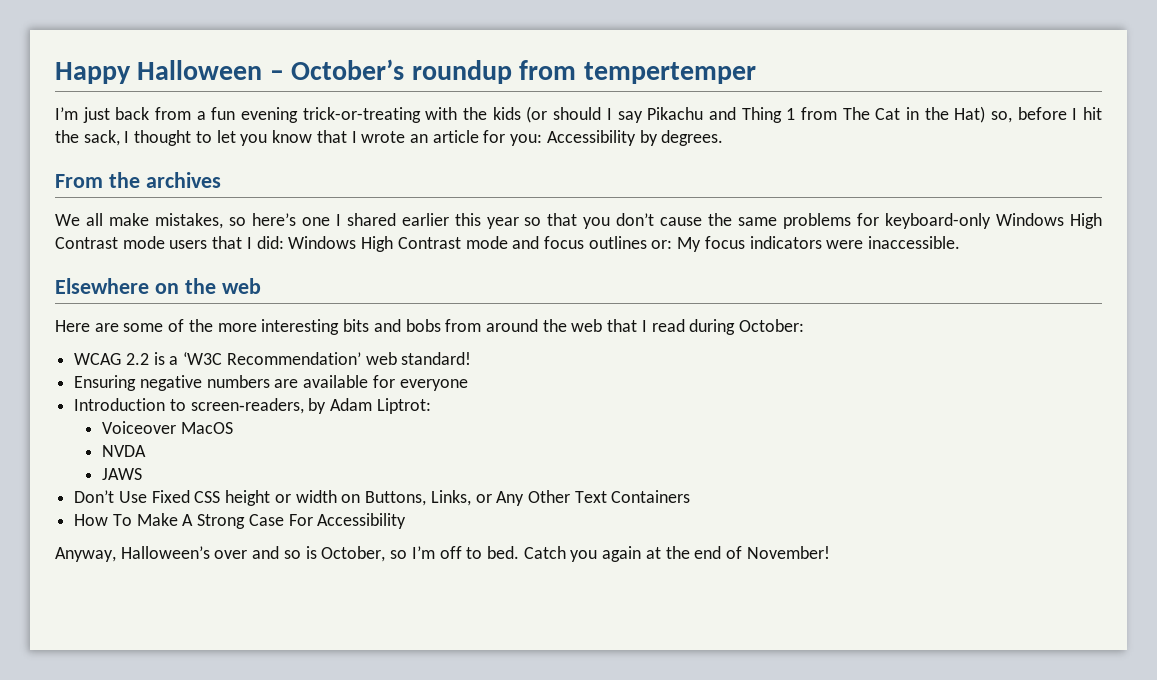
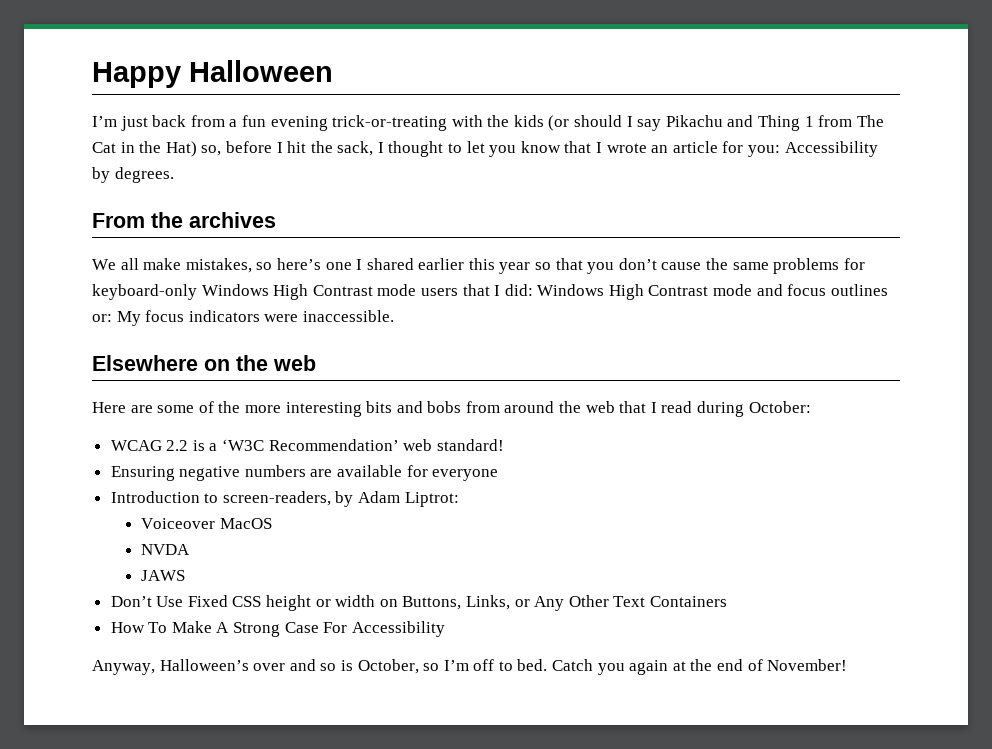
- Happy Halloween – October’s roundup from tempertemper
+ Happy Halloween

